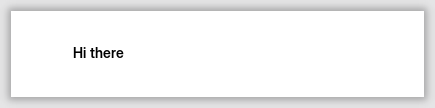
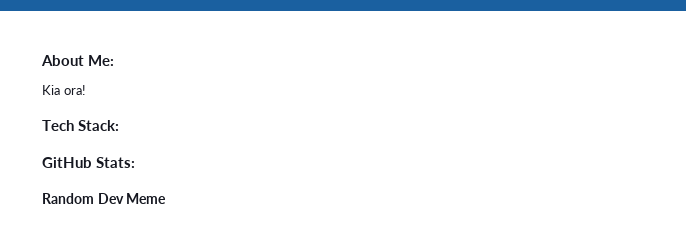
- Hi there
+ About Me:
+ Kia ora!
+ Tech Stack:
+ GitHub Stats:
+ Random Dev Meme

